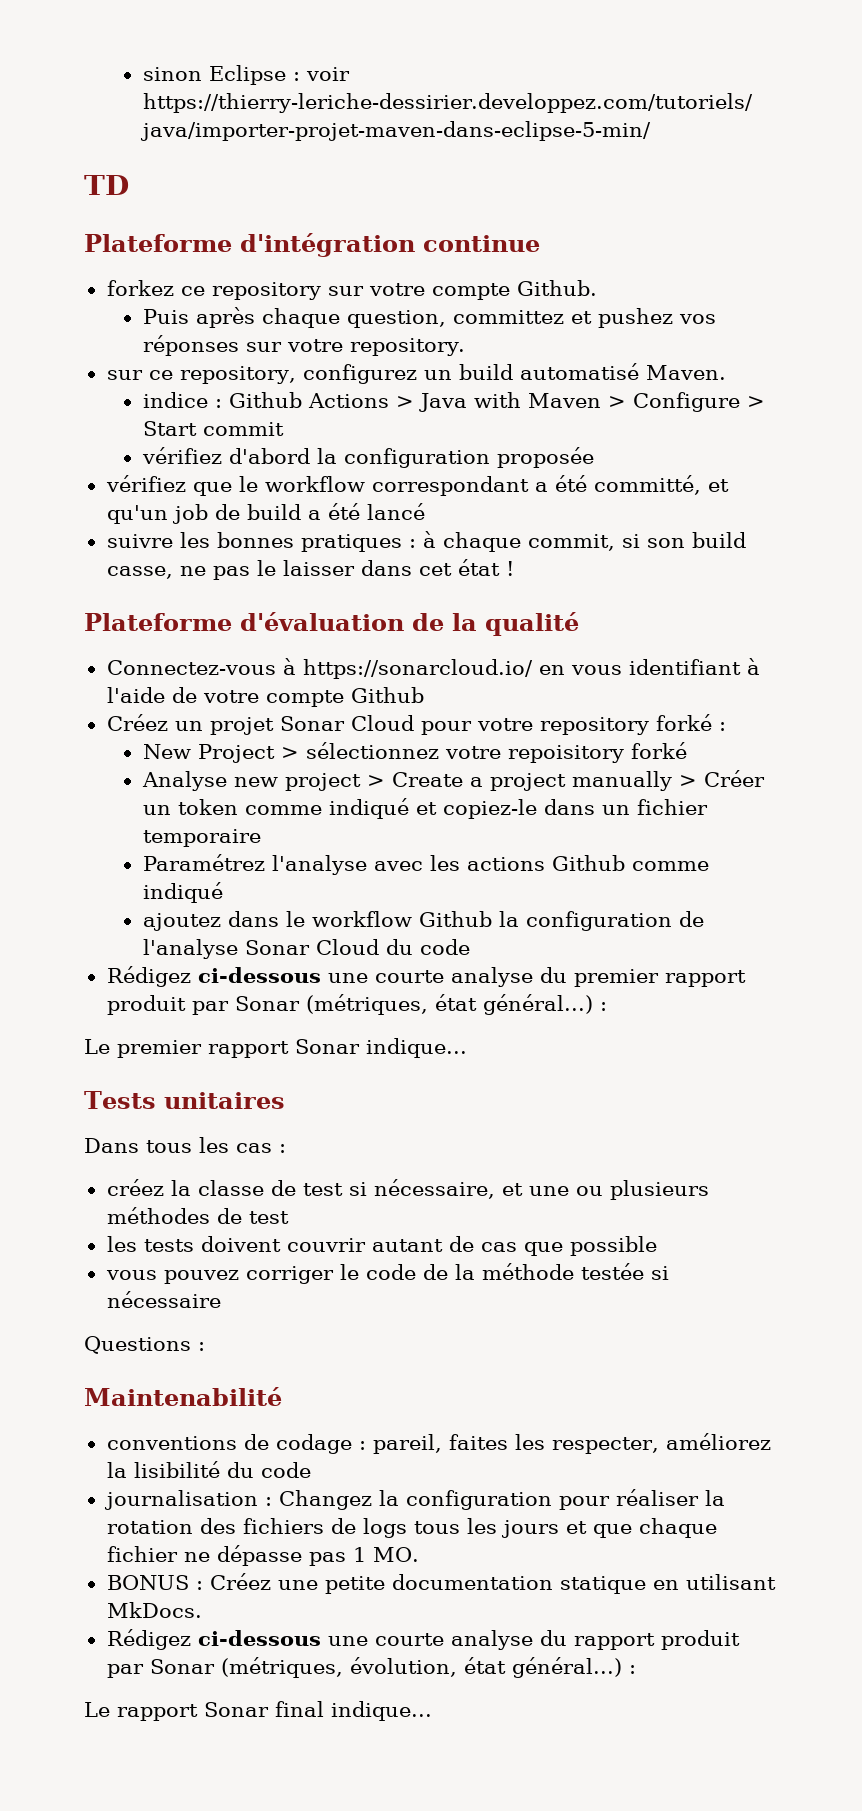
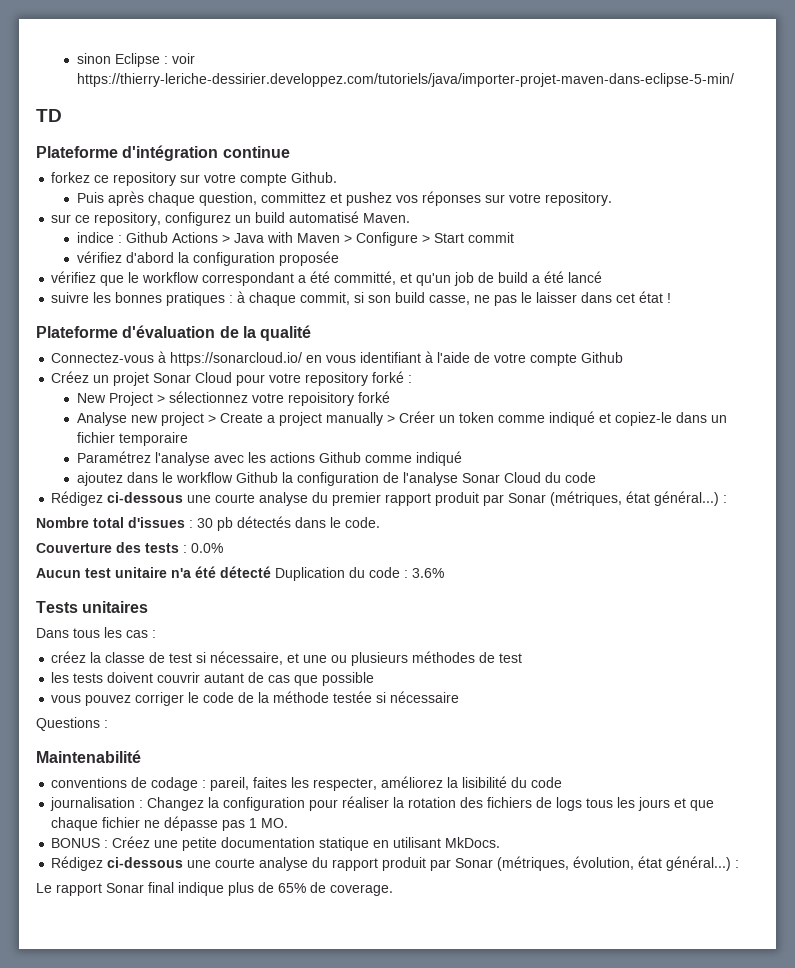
- Le premier rapport Sonar indique...
+ Nombre total d'issues : 30 pb détectés dans le code.
+ Couverture des tests : 0.0%
+ Aucun test unitaire n'a été détecté Duplication du code : 3.6%
- Le rapport Sonar final indique...
+ Le rapport Sonar final indique plus de 65% de coverage.

